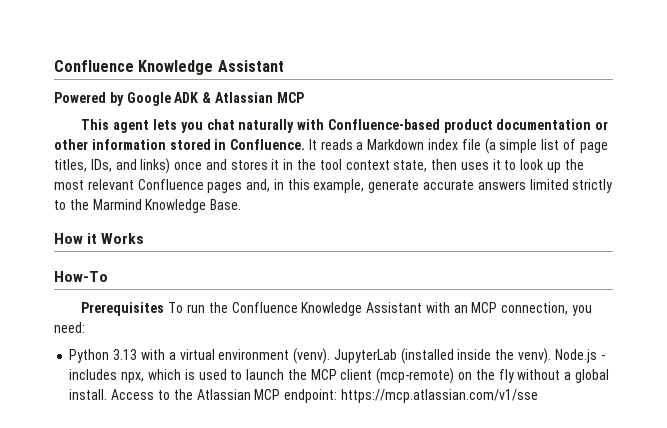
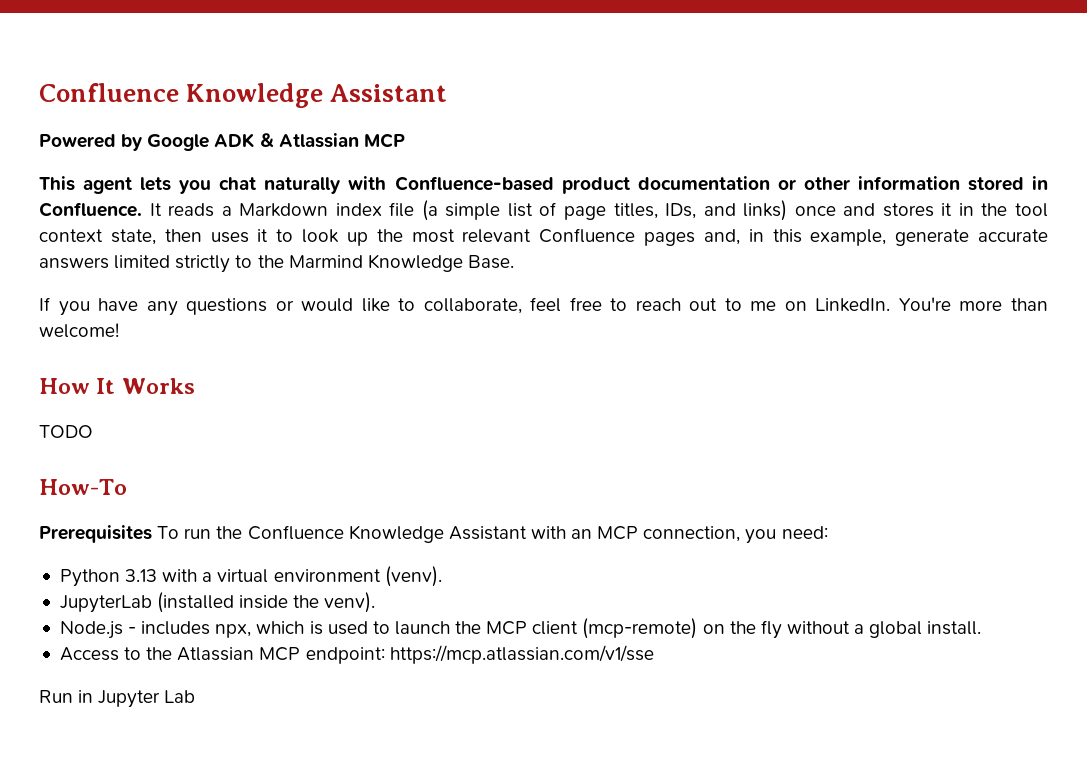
+ If you have any questions or would like to collaborate, feel free to reach out to me on LinkedIn. You're more than welcome!
- How it Works
+ How It Works
+ TODO
- Python 3.13 with a virtual environment (venv). JupyterLab (installed inside the venv). Node.js - includes npx, which is used to launch the MCP client (mcp-remote) on the fly without a global install. Access to the Atlassian MCP endpoint: https://mcp.atlassian.com/v1/sse
+ Python 3.13 with a virtual environment (venv).
+ JupyterLab (installed inside the venv).
+ Node.js - includes npx, which is used to launch the MCP client (mcp-remote) on the fly without a global install.
+ Access to the Atlassian MCP endpoint: https://mcp.atlassian.com/v1/sse
+ Run in Jupyter Lab

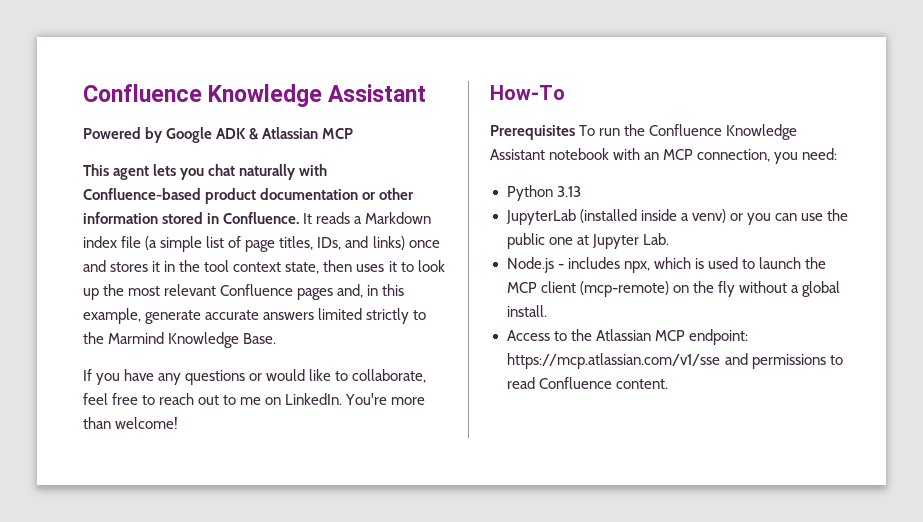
- How It Works
- TODO
- Prerequisites To run the Confluence Knowledge Assistant with an MCP connection, you need:
+ Prerequisites To run the Confluence Knowledge Assistant notebook with an MCP connection, you need:
- Python 3.13 with a virtual environment (venv).
- JupyterLab (installed inside the venv).
+ Python 3.13
+ JupyterLab (installed inside a venv) or you can use the public one at Jupyter Lab.
- Access to the Atlassian MCP endpoint: https://mcp.atlassian.com/v1/sse
- Run in Jupyter Lab
+ Access to the Atlassian MCP endpoint: https://mcp.atlassian.com/v1/sse and permissions to read Confluence content.

